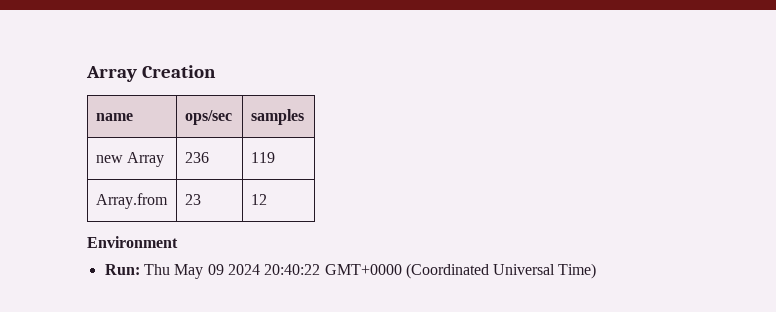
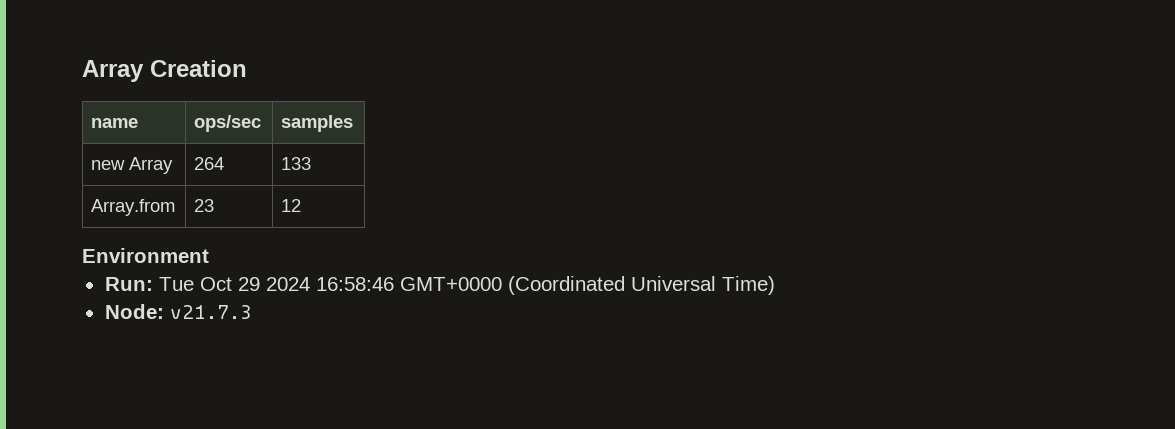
- new Array | 236 | 119
+ new Array | 264 | 133
- Run: Thu May 09 2024 20:40:22 GMT+0000 (Coordinated Universal Time)
+ Run: Tue Oct 29 2024 16:58:46 GMT+0000 (Coordinated Universal Time)
+ Node: v21.7.3

